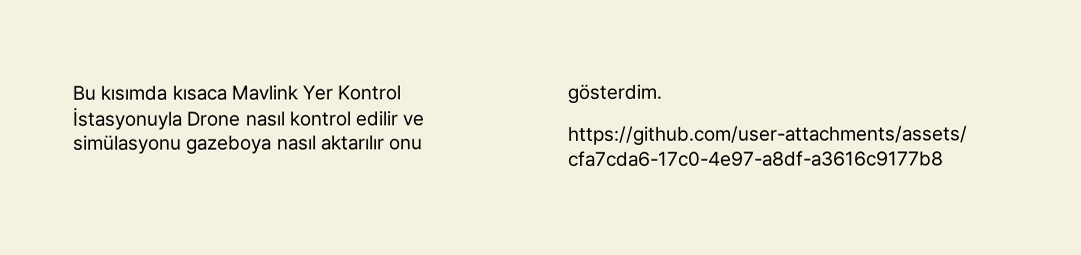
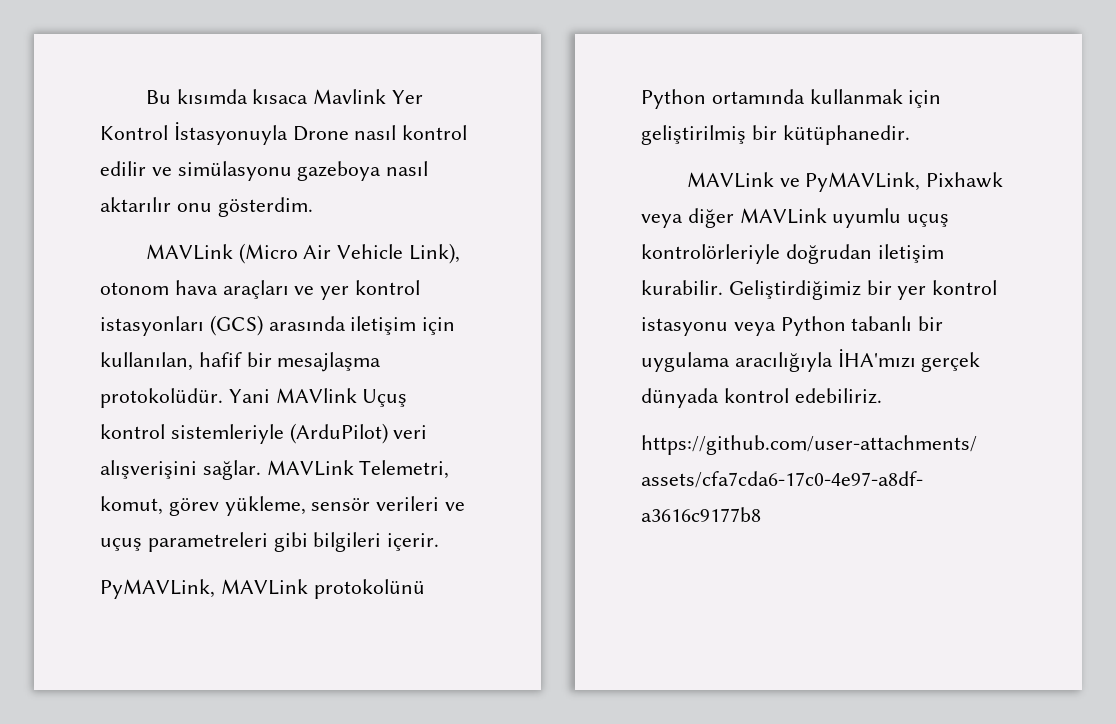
+ MAVLink (Micro Air Vehicle Link), otonom hava araçları ve yer kontrol istasyonları (GCS) arasında iletişim için kullanılan, hafif bir mesajlaşma protokolüdür. Yani MAVlink Uçuş kontrol sistemleriyle (ArduPilot) veri alışverişini sağlar. MAVLink Telemetri, komut, görev yükleme, sensör verileri ve uçuş parametreleri gibi bilgileri içerir.
+ PyMAVLink, MAVLink protokolünü Python ortamında kullanmak için geliştirilmiş bir kütüphanedir.
+ MAVLink ve PyMAVLink, Pixhawk veya diğer MAVLink uyumlu uçuş kontrolörleriyle doğrudan iletişim kurabilir. Geliştirdiğimiz bir yer kontrol istasyonu veya Python tabanlı bir uygulama aracılığıyla İHA'mızı gerçek dünyada kontrol edebiliriz.

